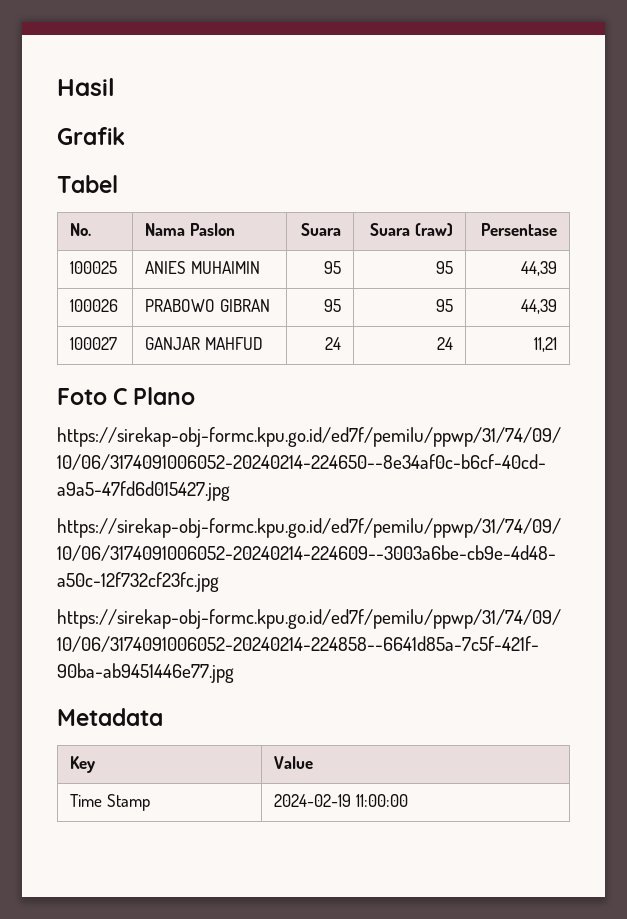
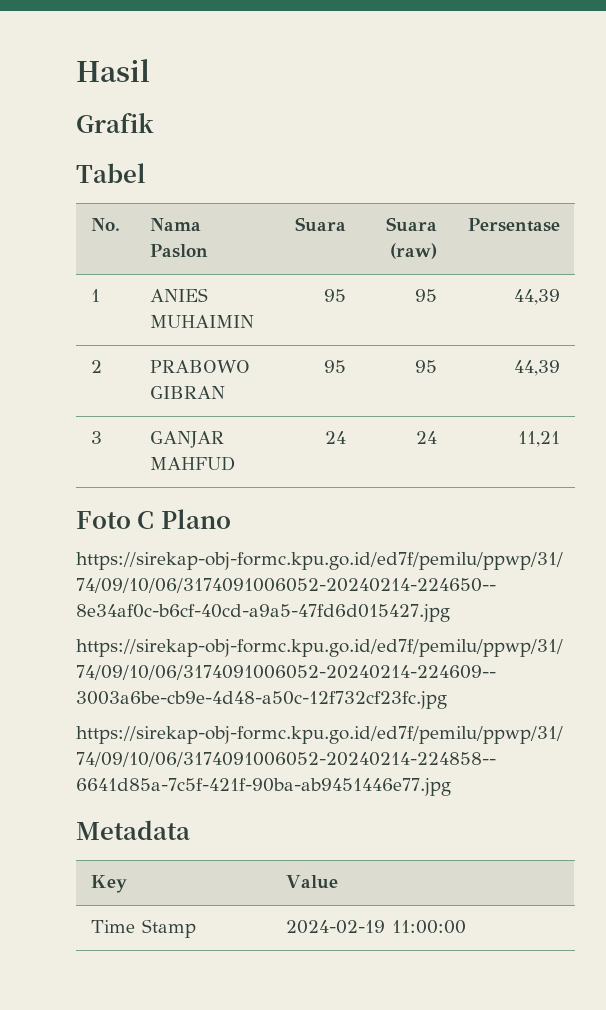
- 100025 | ANIES MUHAIMIN | 95 | 95 | 44,39
+ 1 | ANIES MUHAIMIN | 95 | 95 | 44,39
- 100026 | PRABOWO GIBRAN | 95 | 95 | 44,39
+ 2 | PRABOWO GIBRAN | 95 | 95 | 44,39
- 100027 | GANJAR MAHFUD | 24 | 24 | 11,21
+ 3 | GANJAR MAHFUD | 24 | 24 | 11,21

